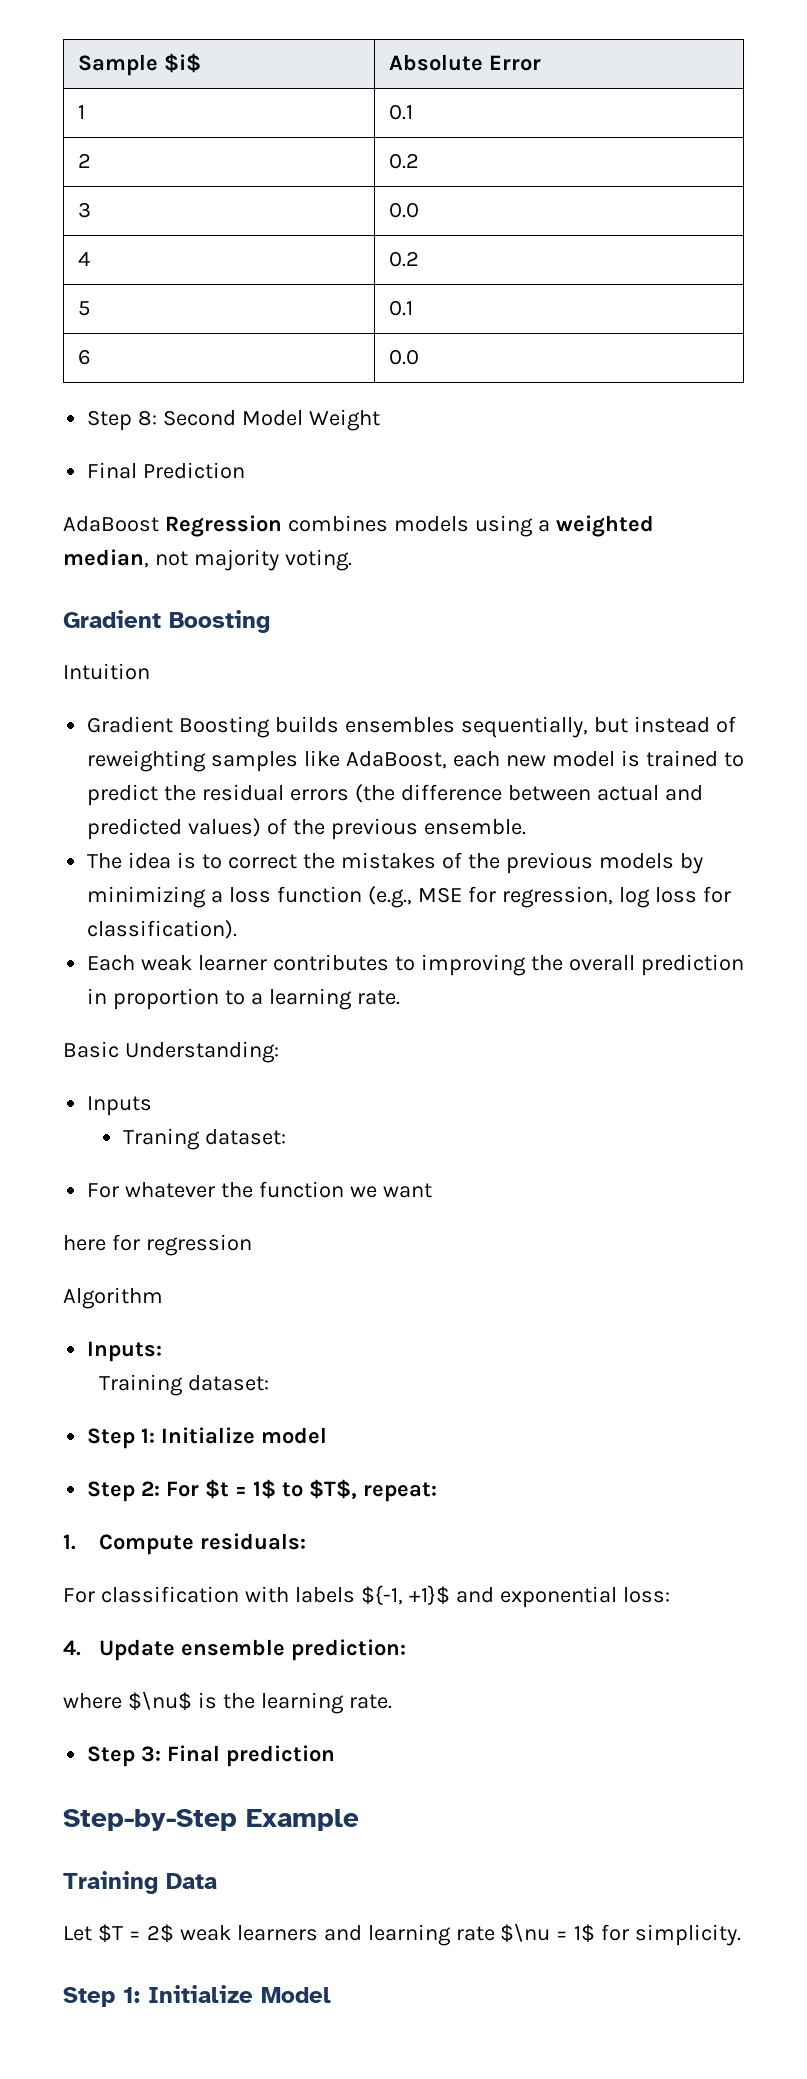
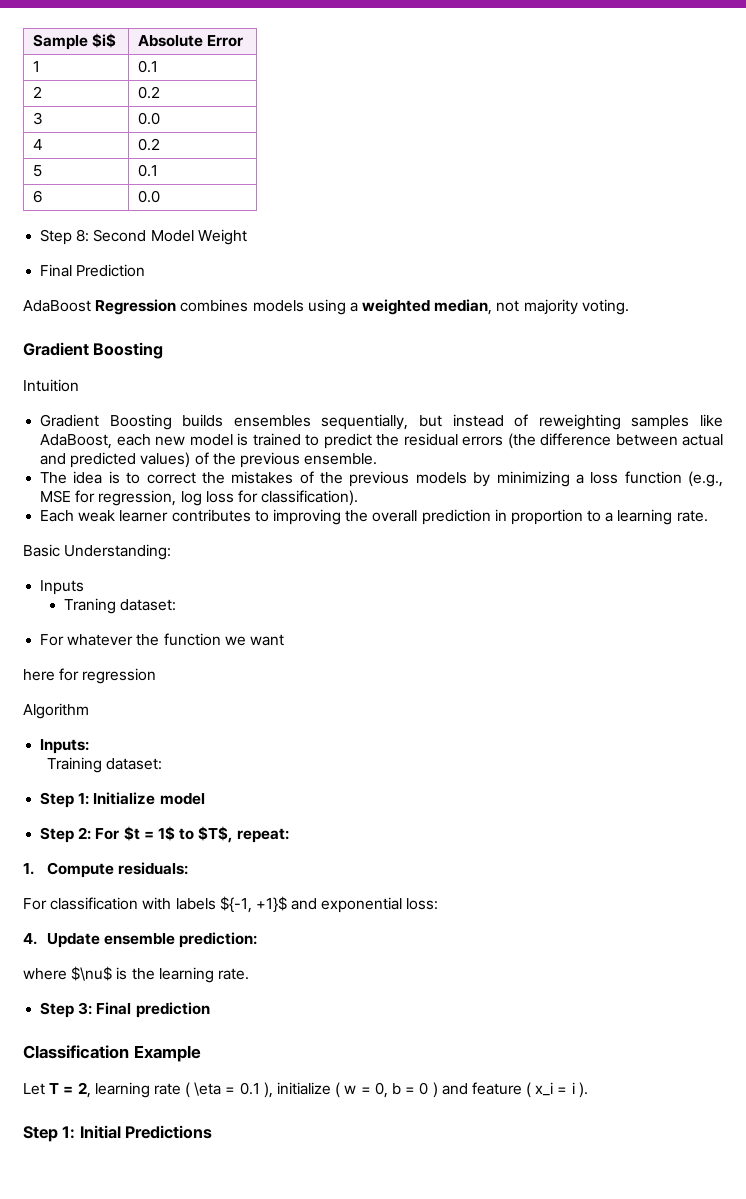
- Step-by-Step Example
+ Classification Example
- Training Data
- Let $T = 2$ weak learners and learning rate $\nu = 1$ for simplicity.
- Step 1: Initialize Model
+ Let T = 2, learning rate ( \eta = 0.1 ), initialize ( w = 0, b = 0 ) and feature ( x_i = i ).
+ Step 1: Initial Predictions

